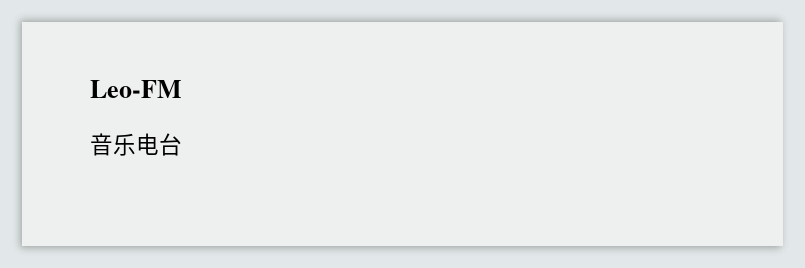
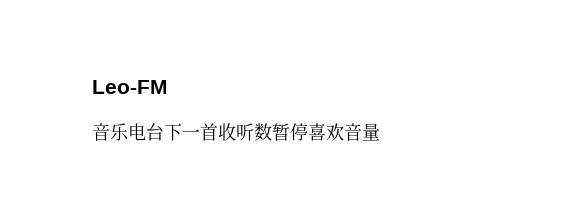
- 音乐电台
+ 音乐电台下一首收听数暂停喜欢音量

